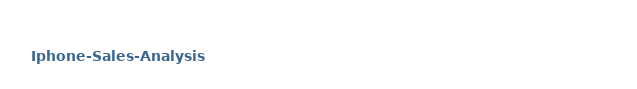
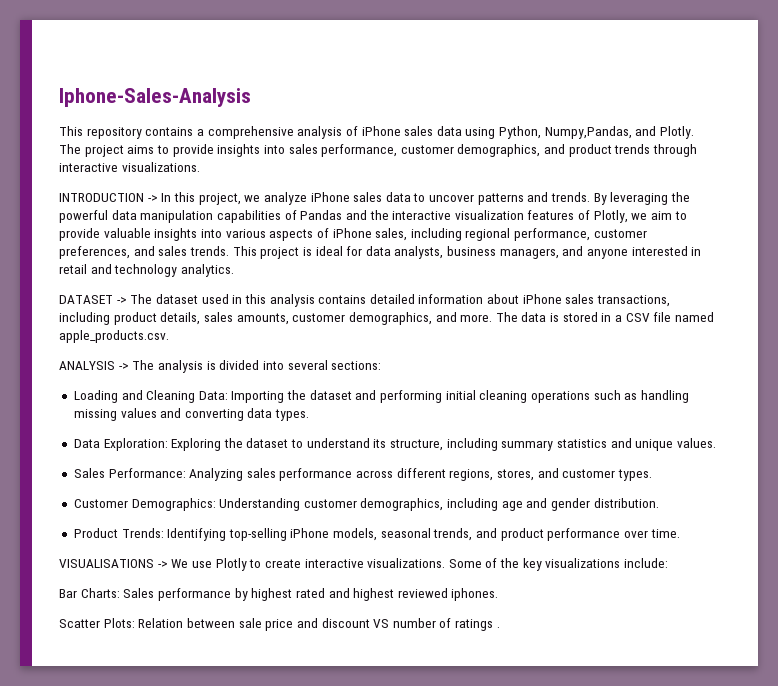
+ This repository contains a comprehensive analysis of iPhone sales data using Python, Numpy,Pandas, and Plotly. The project aims to provide insights into sales performance, customer demographics, and product trends through interactive visualizations.
+ INTRODUCTION -> In this project, we analyze iPhone sales data to uncover patterns and trends. By leveraging the powerful data manipulation capabilities of Pandas and the interactive visualization features of Plotly, we aim to provide valuable insights into various aspects of iPhone sales, including regional performance, customer preferences, and sales trends. This project is ideal for data analysts, business managers, and anyone interested in retail and technology analytics.
+ DATASET -> The dataset used in this analysis contains detailed information about iPhone sales transactions, including product details, sales amounts, customer demographics, and more. The data is stored in a CSV file named apple_products.csv.
+ ANALYSIS -> The analysis is divided into several sections:
+ Loading and Cleaning Data: Importing the dataset and performing initial cleaning operations such as handling missing values and converting data types.
+ Data Exploration: Exploring the dataset to understand its structure, including summary statistics and unique values.
+ Sales Performance: Analyzing sales performance across different regions, stores, and customer types.
+ Customer Demographics: Understanding customer demographics, including age and gender distribution.
+ Product Trends: Identifying top-selling iPhone models, seasonal trends, and product performance over time.
+ VISUALISATIONS -> We use Plotly to create interactive visualizations. Some of the key visualizations include:
+ Bar Charts: Sales performance by highest rated and highest reviewed iphones.
+ Scatter Plots: Relation between sale price and discount VS number of ratings .

